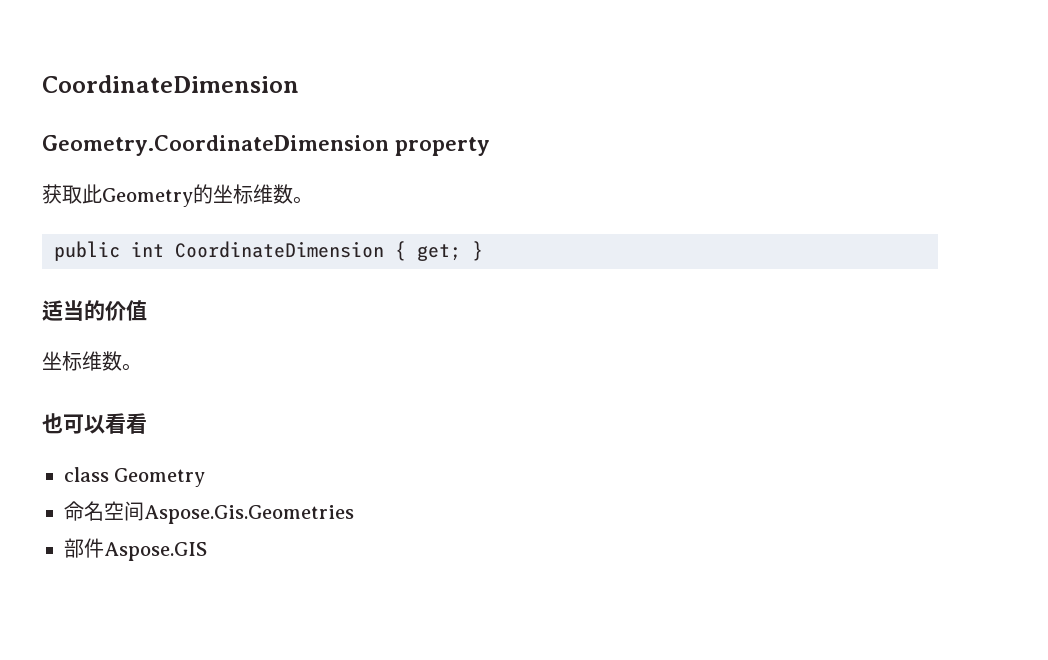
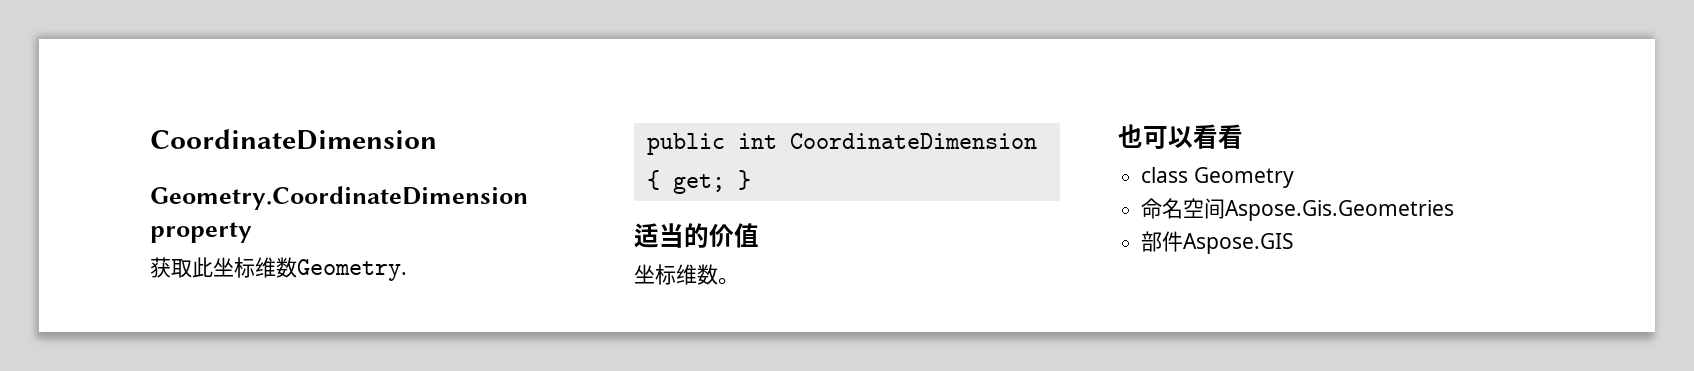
- 获取此Geometry的坐标维数。
+ 获取此坐标维数Geometry.

